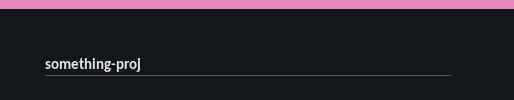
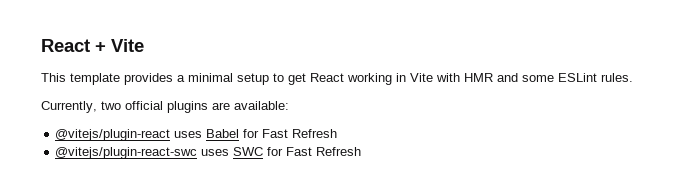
- something-proj
+ React + Vite
+ This template provides a minimal setup to get React working in Vite with HMR and some ESLint rules.
+ Currently, two official plugins are available:
+ @vitejs/plugin-react uses Babel for Fast Refresh
+ @vitejs/plugin-react-swc uses SWC for Fast Refresh

